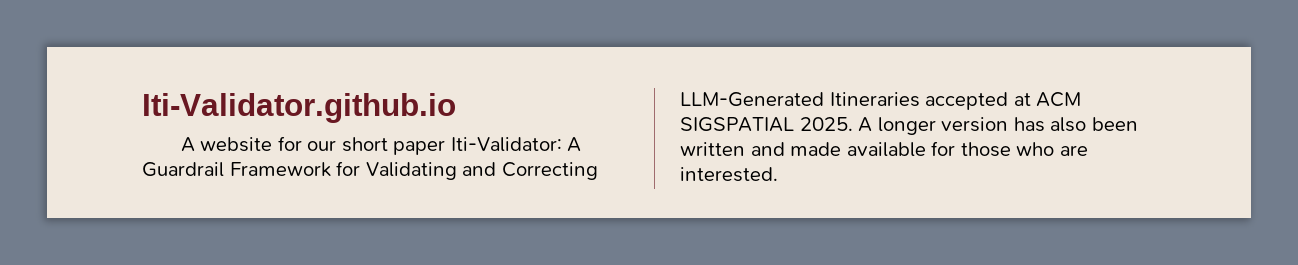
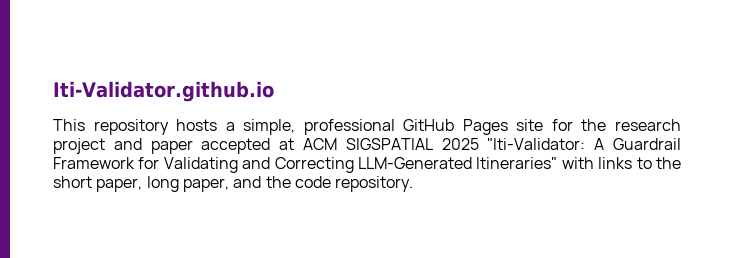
- A website for our short paper Iti-Validator: A Guardrail Framework for Validating and Correcting LLM-Generated Itineraries accepted at ACM SIGSPATIAL 2025. A longer version has also been written and made available for those who are interested.
+ This repository hosts a simple, professional GitHub Pages site for the research project and paper accepted at ACM SIGSPATIAL 2025 "Iti-Validator: A Guardrail Framework for Validating and Correcting LLM-Generated Itineraries" with links to the short paper, long paper, and the code repository.

